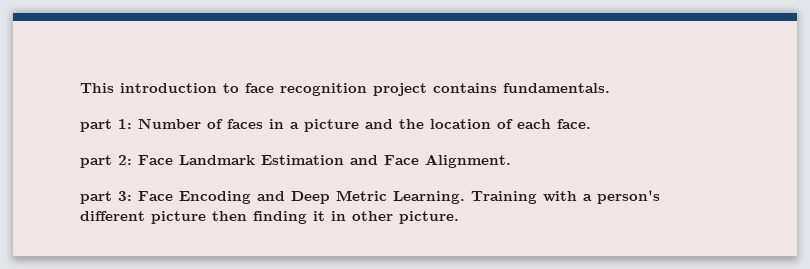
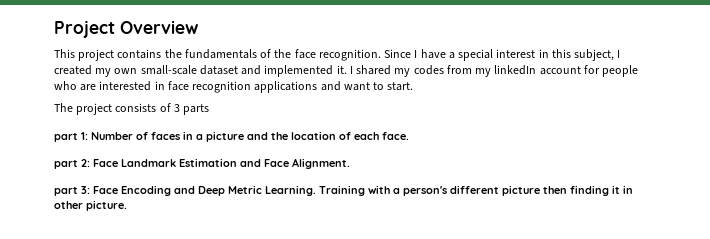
- This introduction to face recognition project contains fundamentals.
+ Project Overview
+ This project contains the fundamentals of the face recognition. Since I have a special interest in this subject, I created my own small-scale dataset and implemented it. I shared my codes from my linkedIn account for people who are interested in face recognition applications and want to start.
+ The project consists of 3 parts

